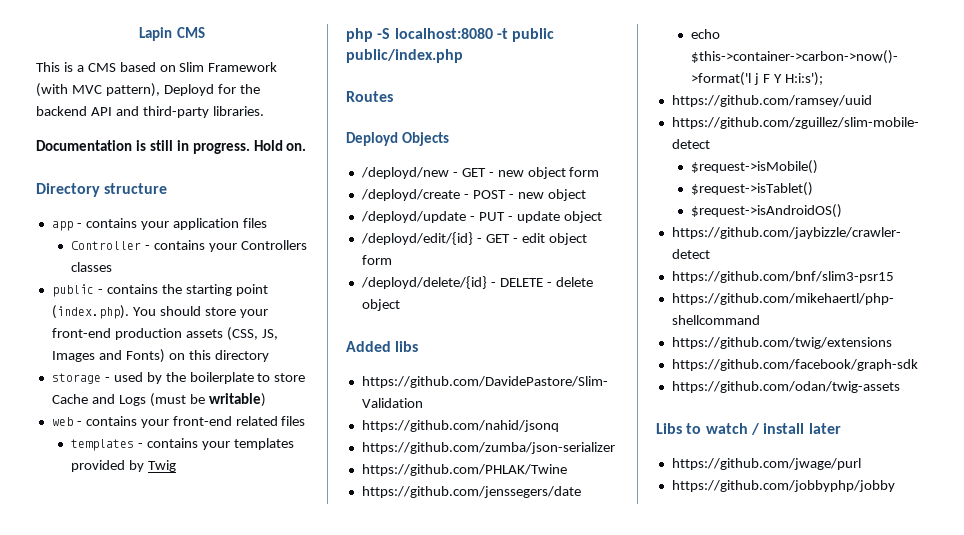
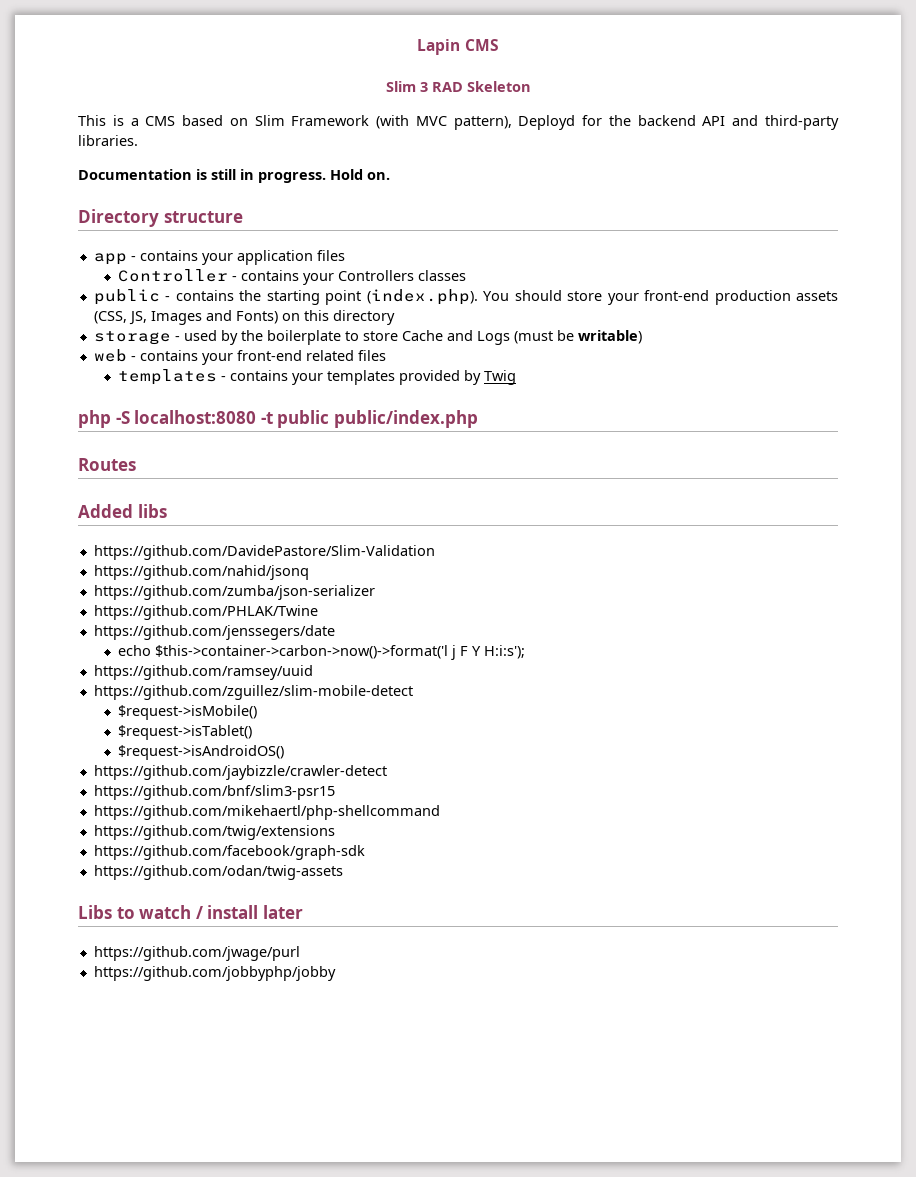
+ Slim 3 RAD Skeleton
- Deployd Objects
- /deployd/new - GET - new object form
- /deployd/create - POST - new object
- /deployd/update - PUT - update object
- /deployd/edit/{id} - GET - edit object form
- /deployd/delete/{id} - DELETE - delete object

